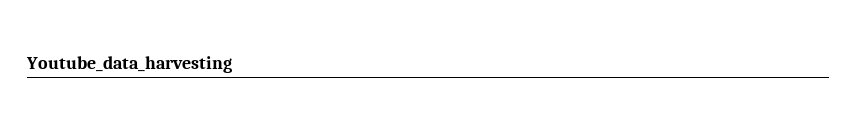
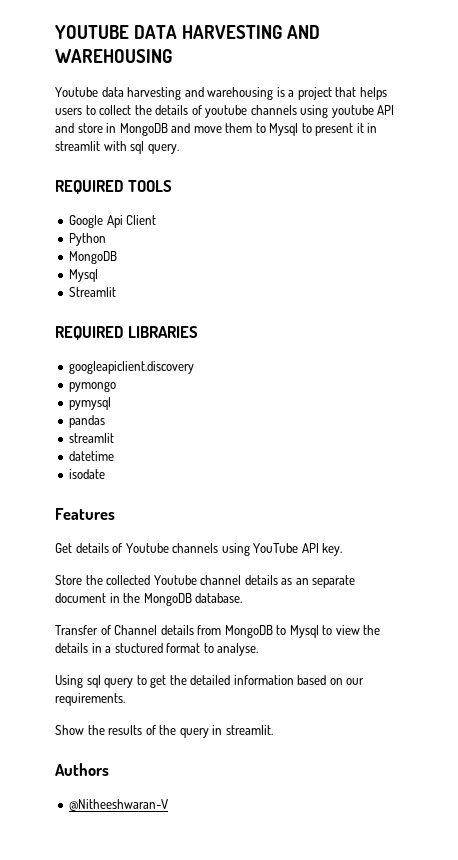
- Youtube_data_harvesting
+ YOUTUBE DATA HARVESTING AND WAREHOUSING
+ Youtube data harvesting and warehousing is a project that helps users to collect the details of youtube channels using youtube API and store in MongoDB and move them to Mysql to present it in streamlit with sql query.
+ REQUIRED TOOLS
+ Google Api Client
+ Python
+ MongoDB
+ Mysql
+ Streamlit
+ REQUIRED LIBRARIES
+ googleapiclient.discovery
+ pymongo
+ pymysql
+ pandas
+ streamlit
+ datetime
+ isodate
+ Features
+ Get details of Youtube channels using YouTube API key.
+ Store the collected Youtube channel details as an separate document in the MongoDB database.
+ Transfer of Channel details from MongoDB to Mysql to view the details in a stuctured format to analyse.
+ Using sql query to get the detailed information based on our requirements.
+ Show the results of the query in streamlit.
+ Authors
+ @Nitheeshwaran-V

